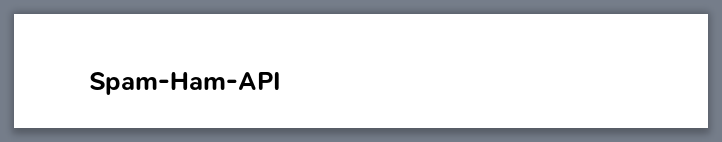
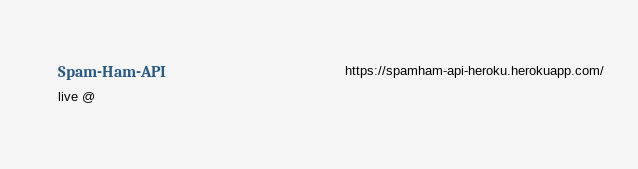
+ live @ https://spamham-api-heroku.herokuapp.com/

